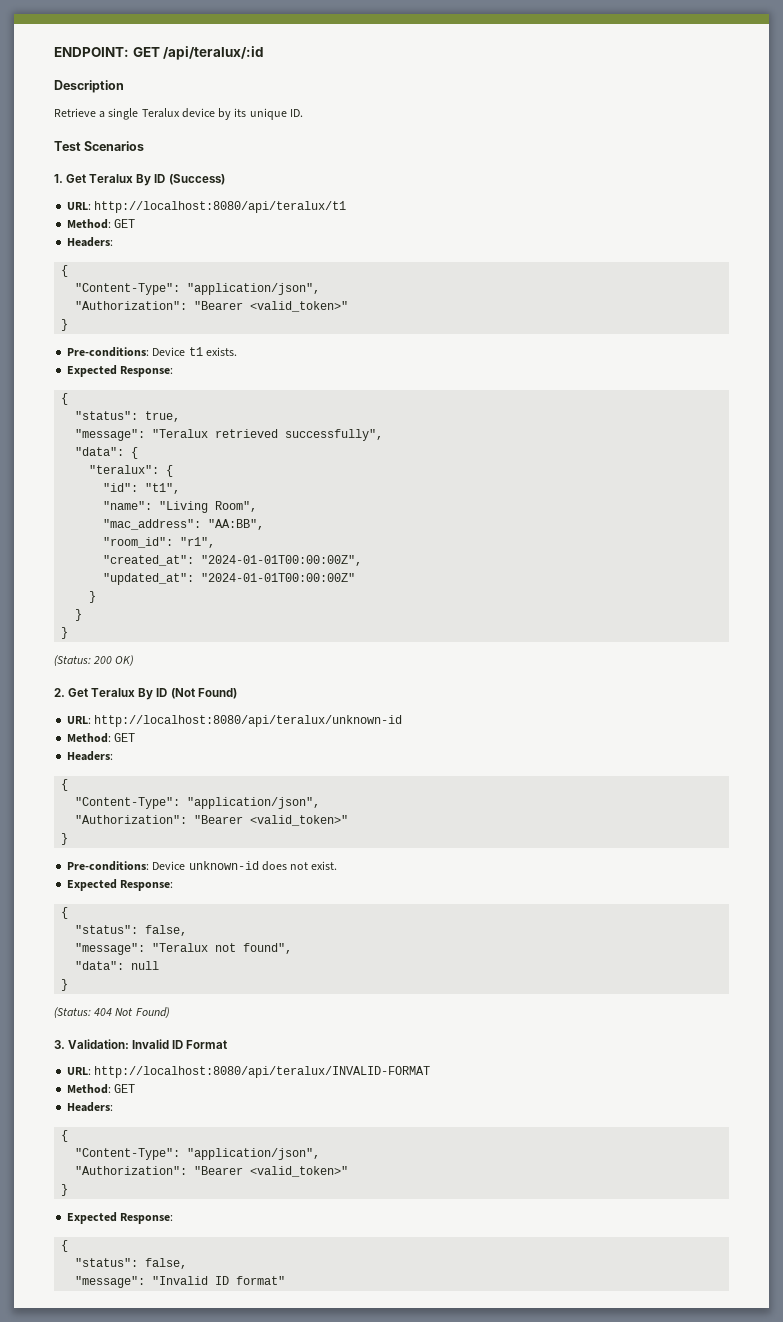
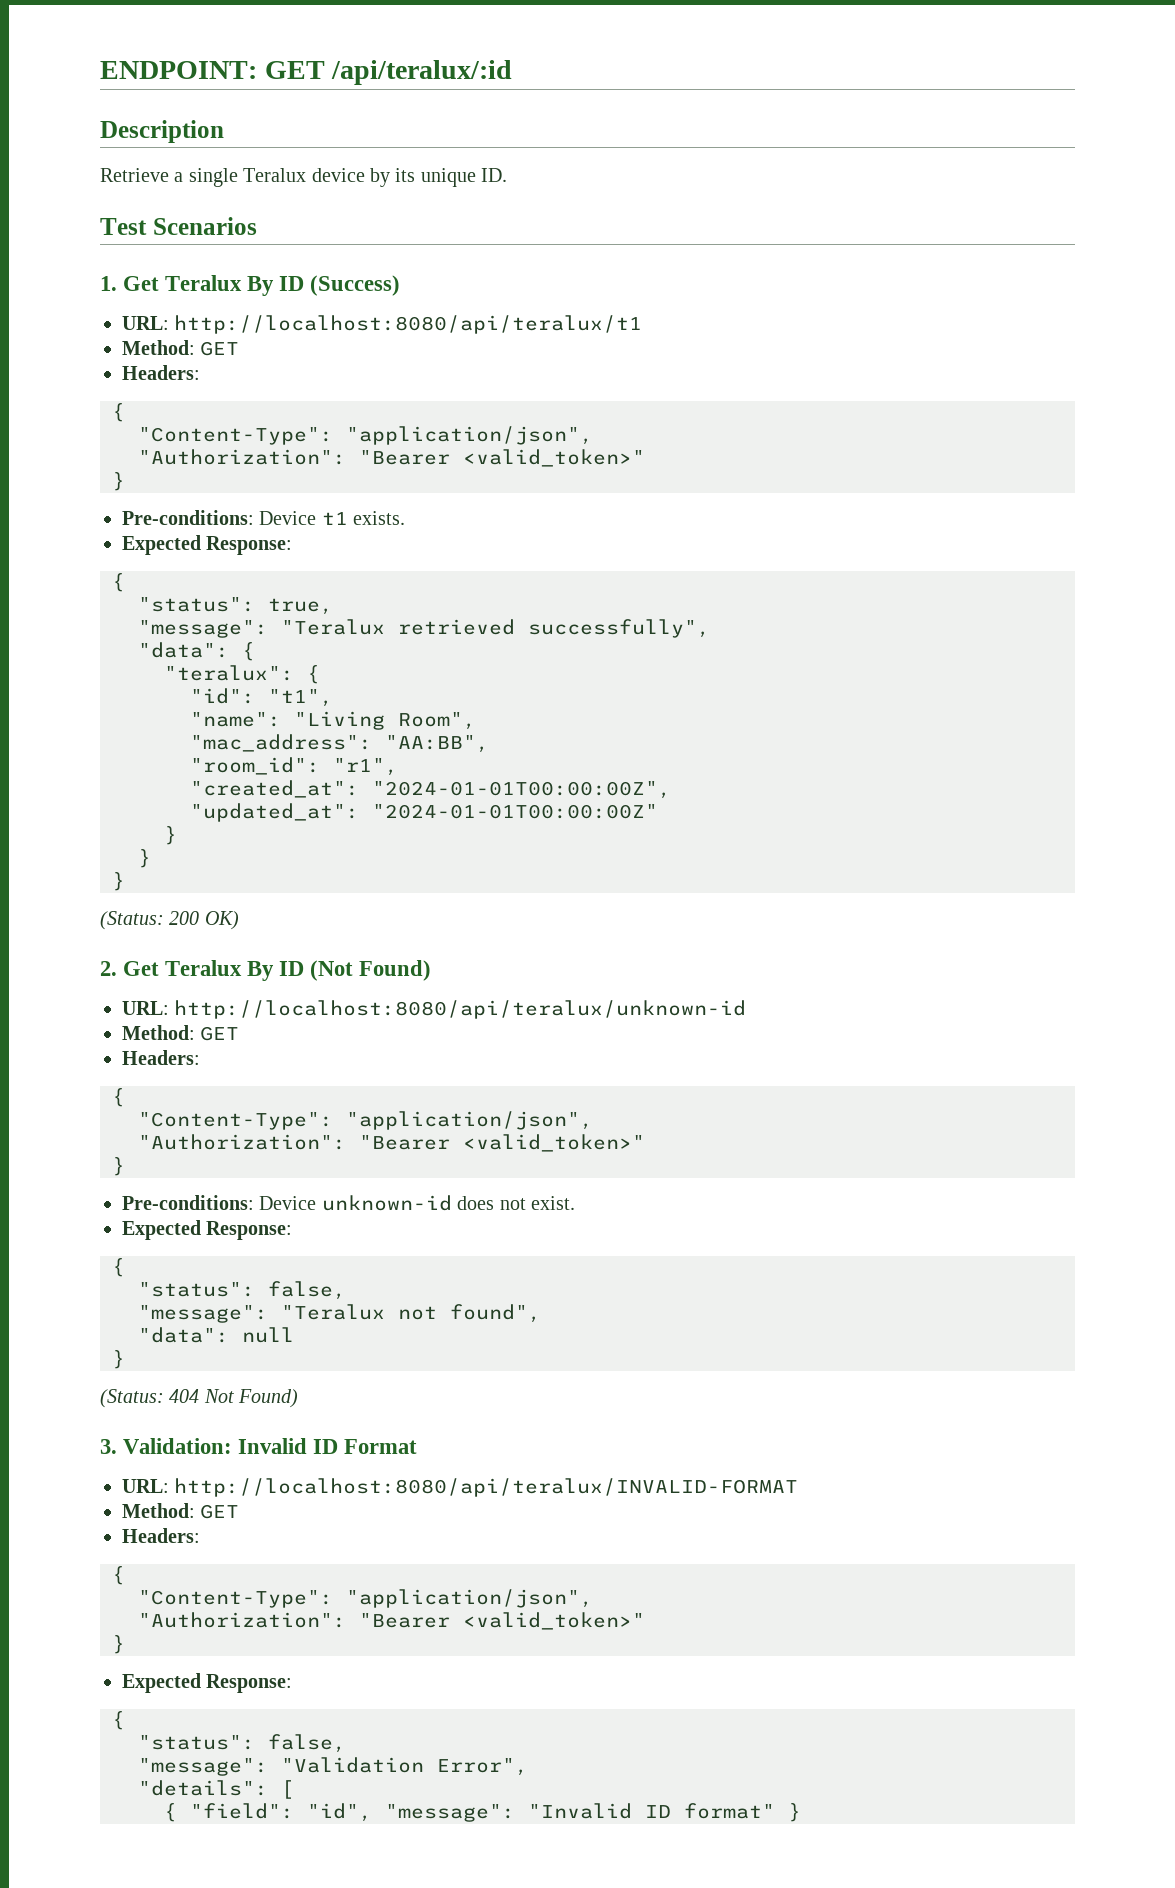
- "message": "Invalid ID format"
+ "message": "Validation Error",
+ "details": [
+ { "field": "id", "message": "Invalid ID format" }

